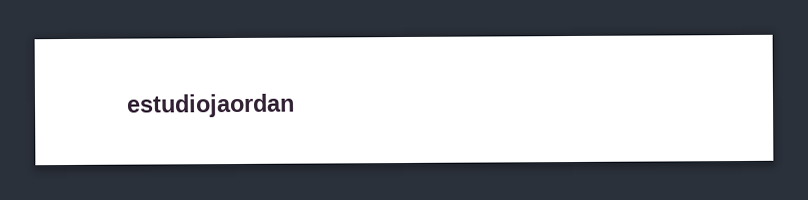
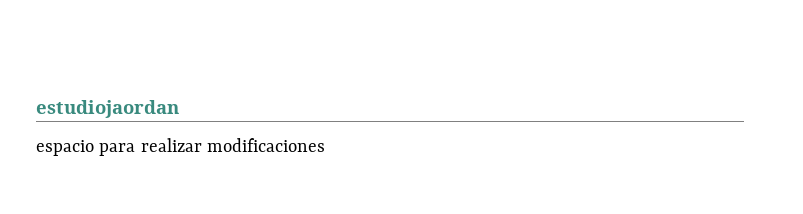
+ espacio para realizar modificaciones

